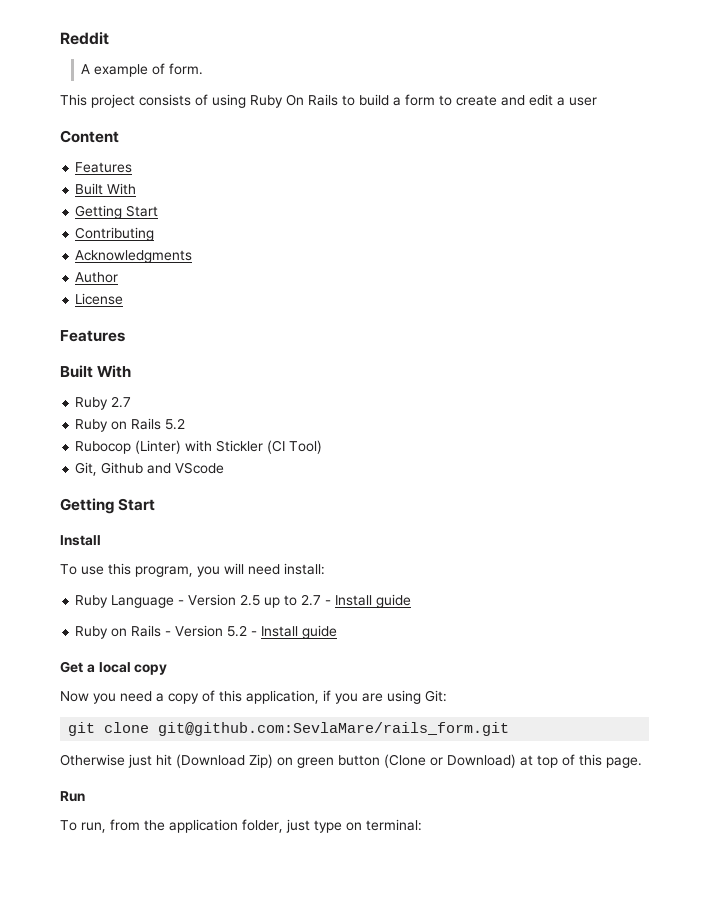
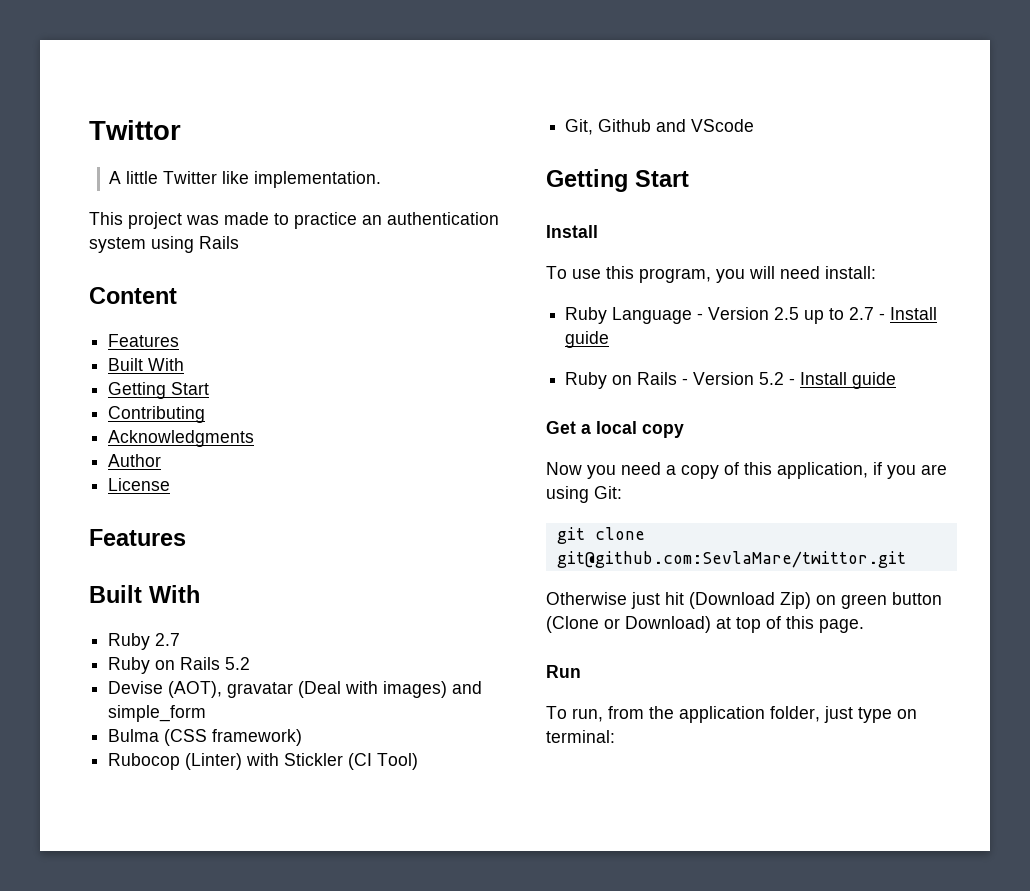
- Reddit
+ Twittor
- A example of form.
- This project consists of using Ruby On Rails to build a form to create and edit a user
+ A little Twitter like implementation.
+ This project was made to practice an authentication system using Rails
+ Devise (AOT), gravatar (Deal with images) and simple_form
+ Bulma (CSS framework)
- git clone git@github.com:SevlaMare/rails_form.git
+ git clone git@github.com:SevlaMare/twittor.git

